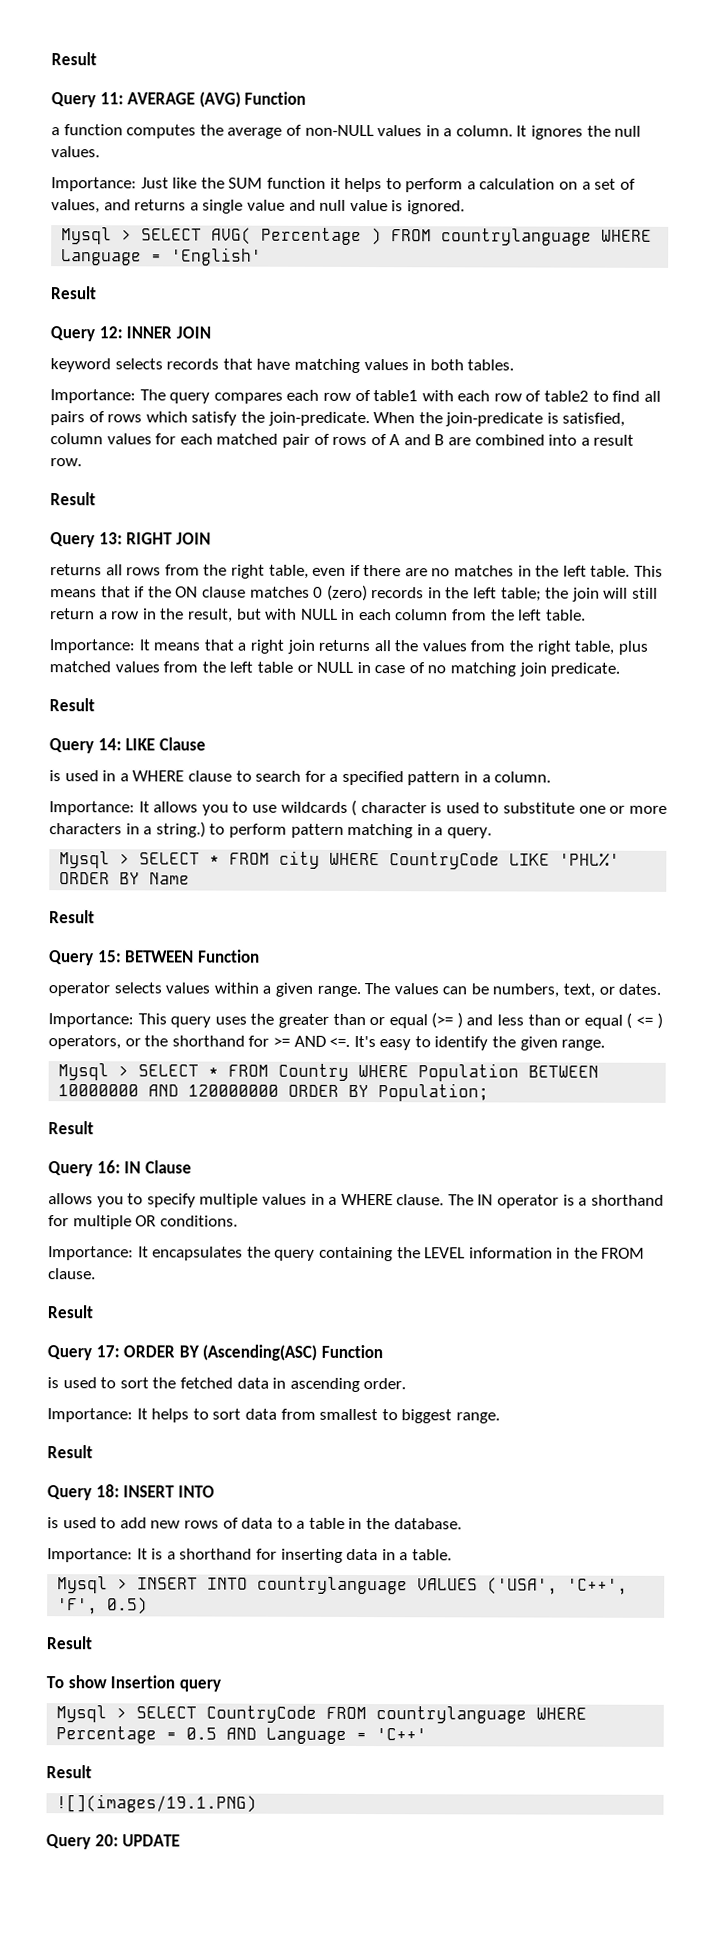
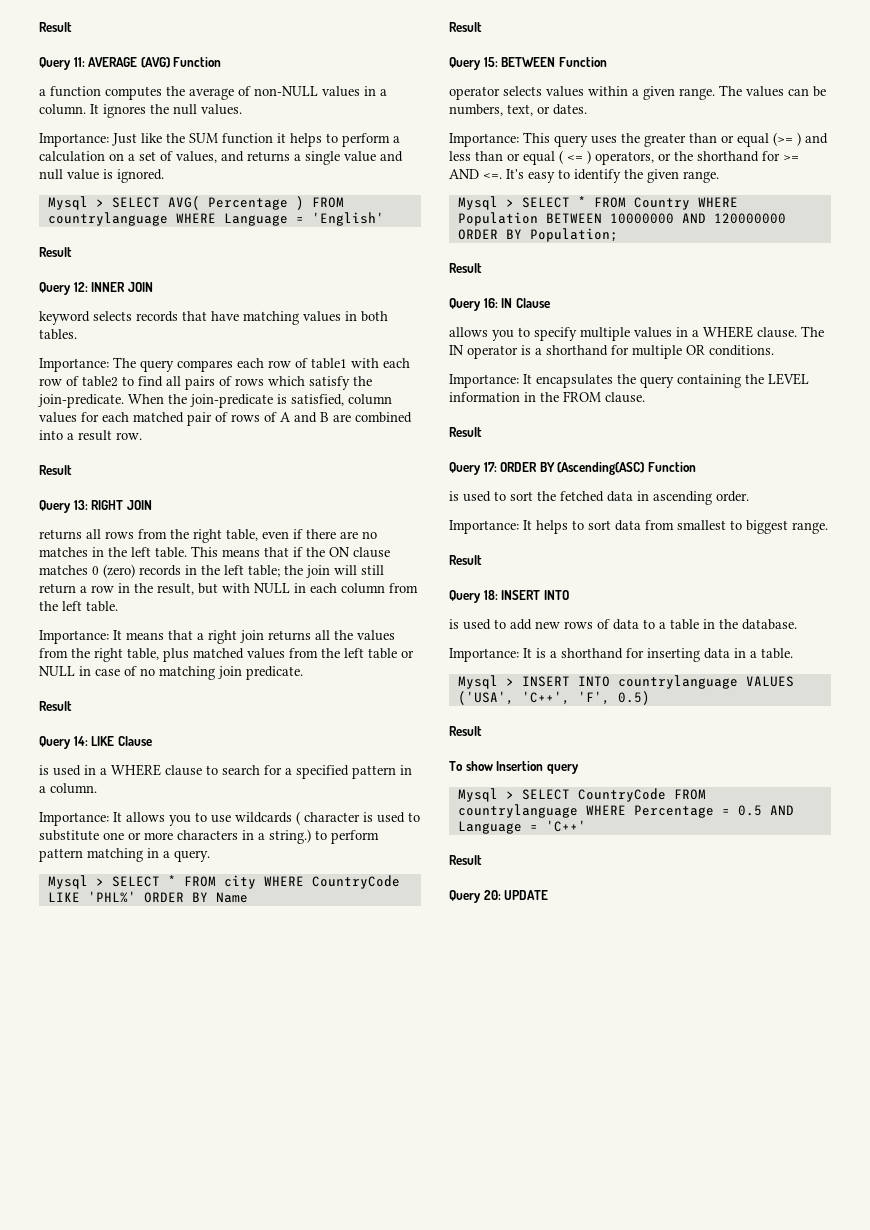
- ![](images/19.1.PNG)

